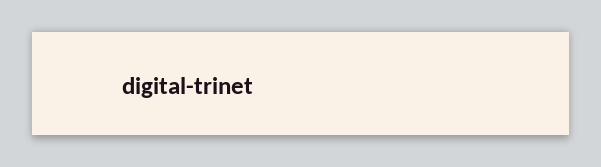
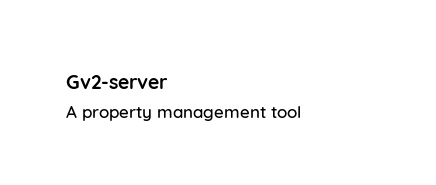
- digital-trinet
+ Gv2-server
+ A property management tool

